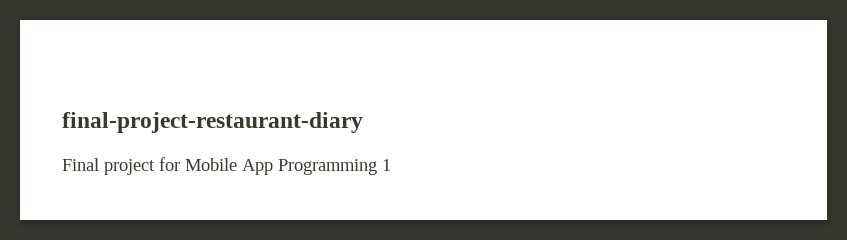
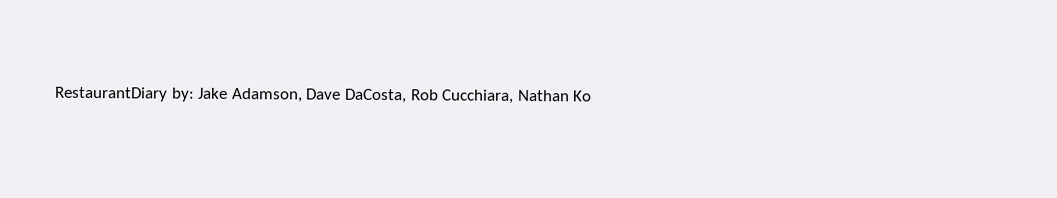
- final-project-restaurant-diary
- Final project for Mobile App Programming 1
+ RestaurantDiary by: Jake Adamson, Dave DaCosta, Rob Cucchiara, Nathan Ko

